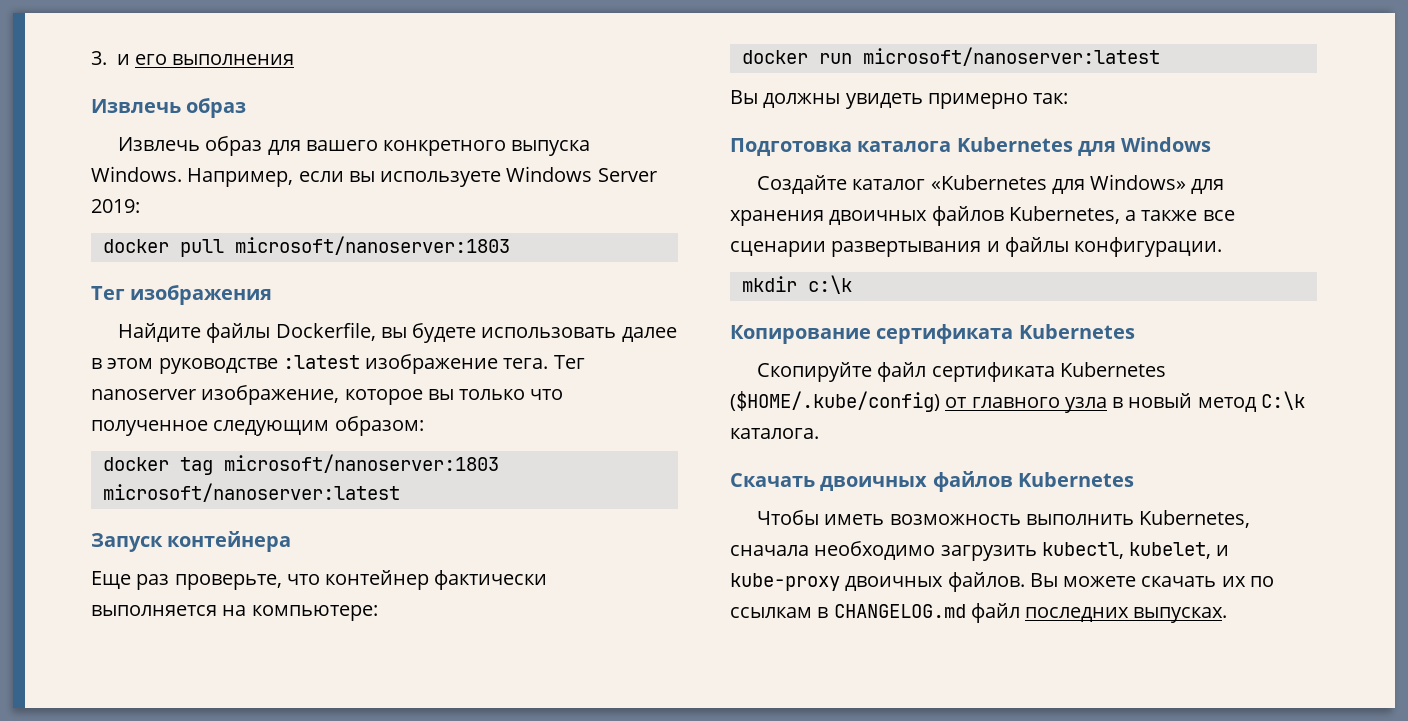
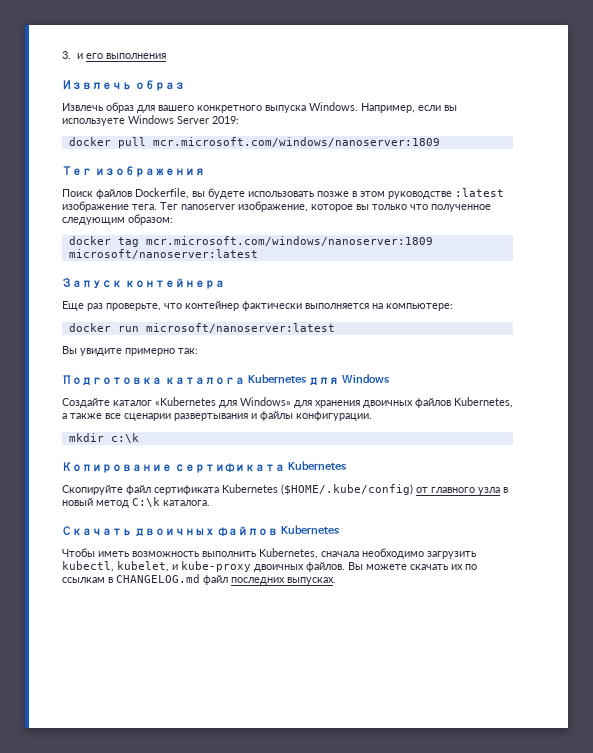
- docker pull microsoft/nanoserver:1803
+ docker pull mcr.microsoft.com/windows/nanoserver:1809
- Найдите файлы Dockerfile, вы будете использовать далее в этом руководстве :latest изображение тега.
+ Поиск файлов Dockerfile, вы будете использовать позже в этом руководстве :latest изображение тега.
- docker tag microsoft/nanoserver:1803 microsoft/nanoserver:latest
+ docker tag mcr.microsoft.com/windows/nanoserver:1809 microsoft/nanoserver:latest
- Вы должны увидеть примерно так:
+ Вы увидите примерно так:

